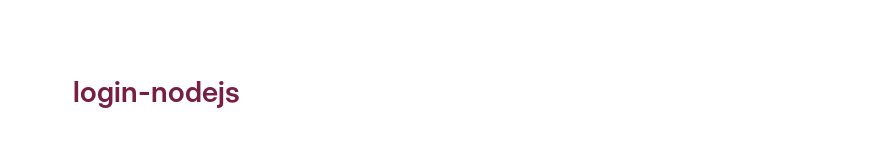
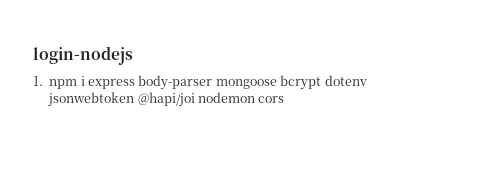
+ 1. npm i express body-parser mongoose bcrypt dotenv jsonwebtoken @hapi/joi nodemon cors

